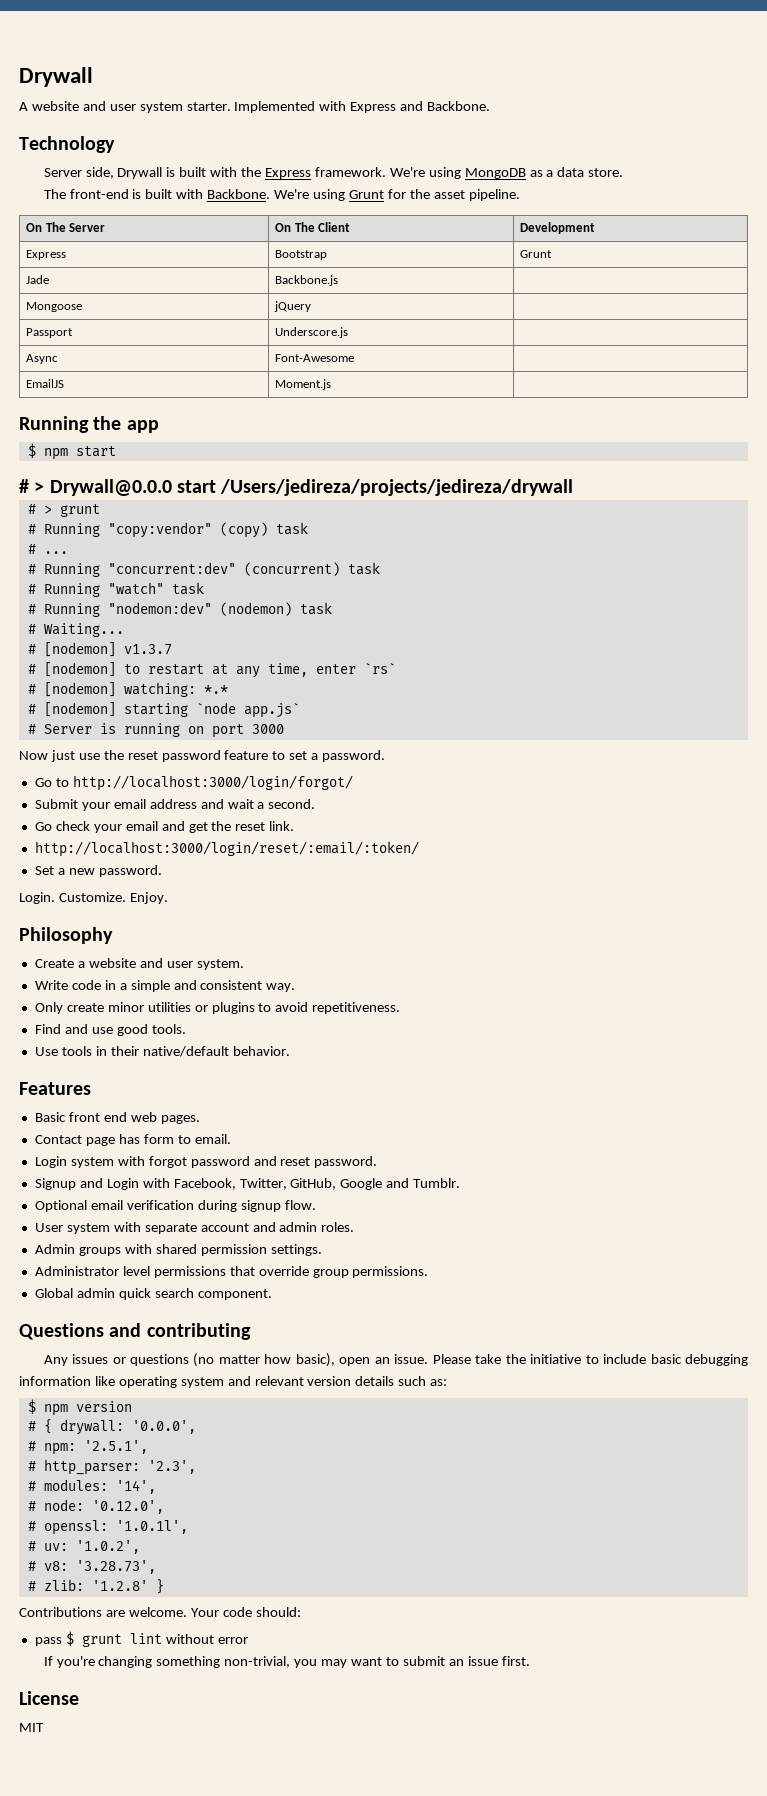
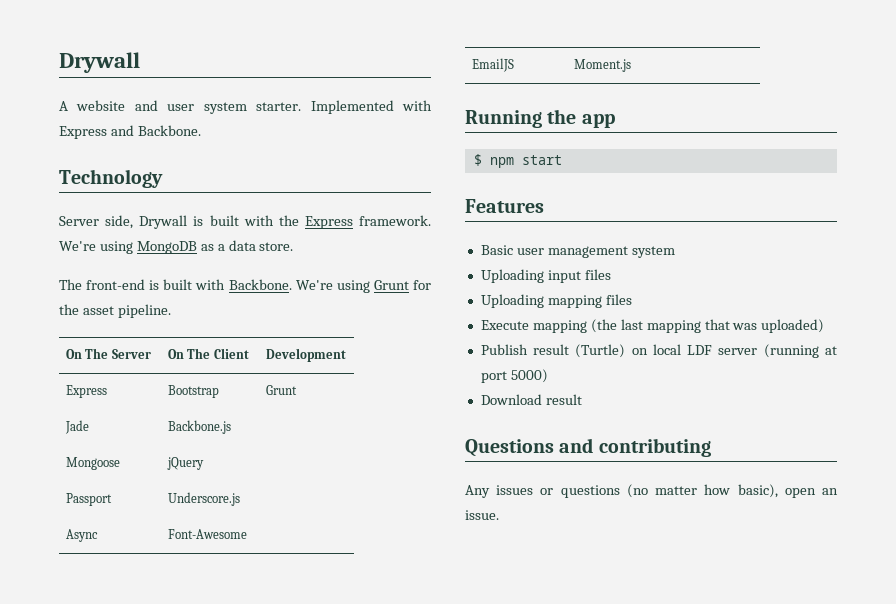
- # > Drywall@0.0.0 start /Users/jedireza/projects/jedireza/drywall
- # > grunt
- # Running "copy:vendor" (copy) task
- # ...
- # Running "concurrent:dev" (concurrent) task
- # Running "watch" task
- # Running "nodemon:dev" (nodemon) task
- # Waiting...
- # [nodemon] v1.3.7
- # [nodemon] to restart at any time, enter `rs`
- # [nodemon] watching: *.*
- # [nodemon] starting `node app.js`
- # Server is running on port 3000
- Now just use the reset password feature to set a password.
- Go to http://localhost:3000/login/forgot/
- Submit your email address and wait a second.
- Go check your email and get the reset link.
- http://localhost:3000/login/reset/:email/:token/
- Set a new password.
- Login. Customize. Enjoy.
- Philosophy
- Create a website and user system.
- Write code in a simple and consistent way.
- Only create minor utilities or plugins to avoid repetitiveness.
- Find and use good tools.
- Use tools in their native/default behavior.
  Features
- Basic front end web pages.
- Contact page has form to email.
- Login system with forgot password and reset password.
- Signup and Login with Facebook, Twitter, GitHub, Google and Tumblr.
- Optional email verification during signup flow.
- User system with separate account and admin roles.
- Admin groups with shared permission settings.
- Administrator level permissions that override group permissions.
- Global admin quick search component.
+ Basic user management system
+ Uploading input files
+ Uploading mapping files
+ Execute mapping (the last mapping that was uploaded)
+ Publish result (Turtle) on local LDF server (running at port 5000)
+ Download result
- Please take the initiative to include basic debugging information like operating system and relevant version details such as:
- $ npm version
- # { drywall: '0.0.0',
- # npm: '2.5.1',
- # http_parser: '2.3',
- # modules: '14',
- # node: '0.12.0',
- # openssl: '1.0.1l',
- # uv: '1.0.2',
- # v8: '3.28.73',
- # zlib: '1.2.8' }
- Contributions are welcome. Your code should:
- pass $ grunt lint without error
- If you're changing something non-trivial, you may want to submit an issue first.
- License
- MIT

